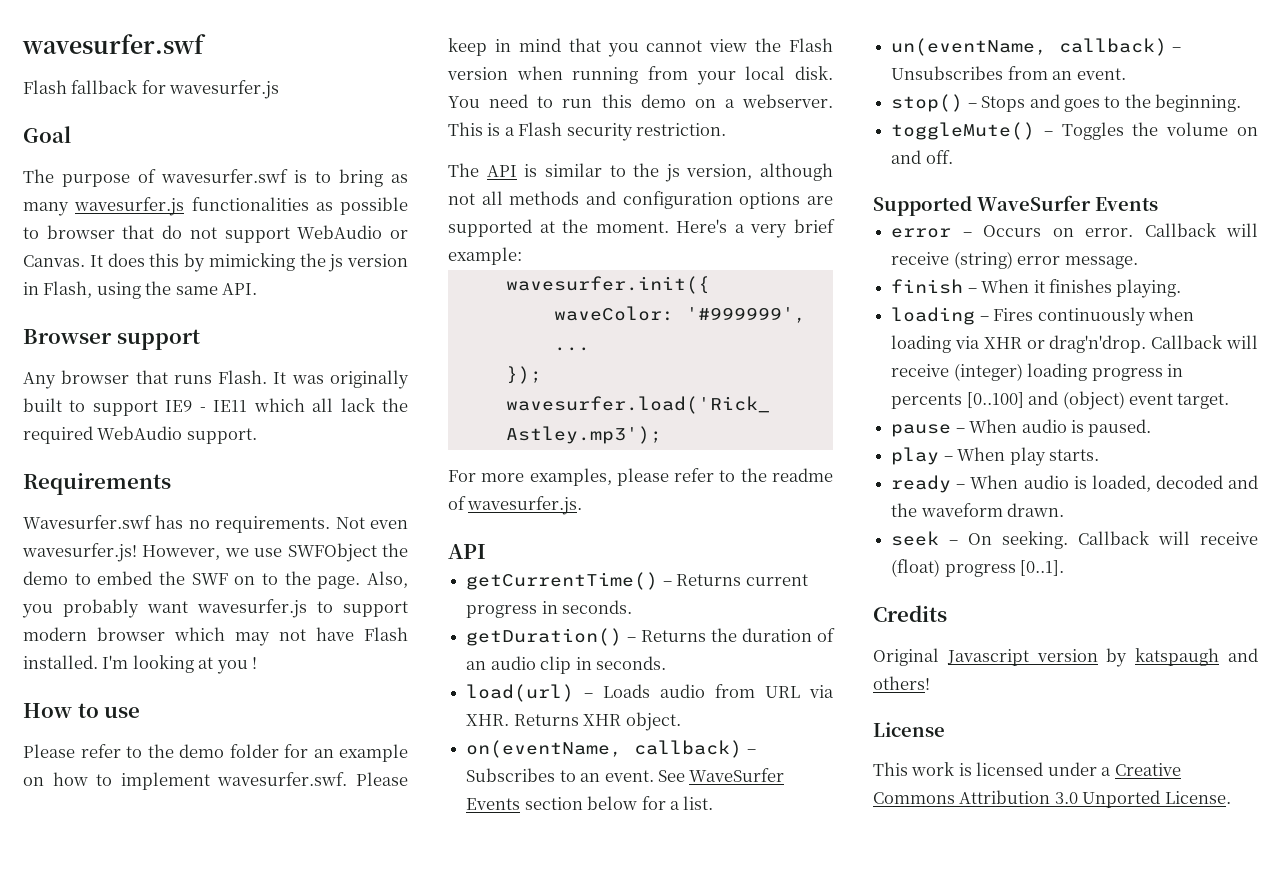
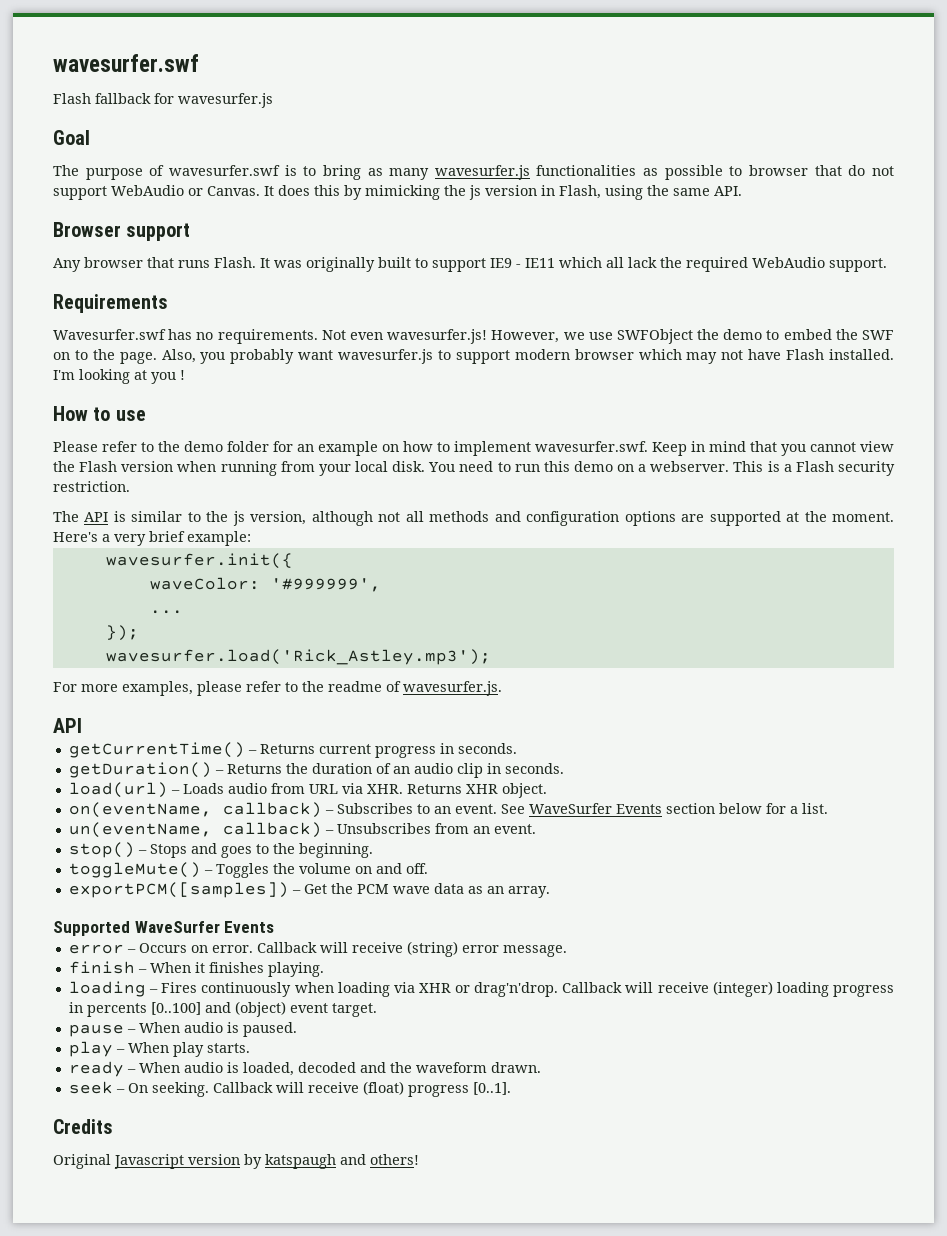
- Please refer to the demo folder for an example on how to implement wavesurfer.swf. Please keep in mind that you cannot view the Flash version when running from your local disk.
+ Please refer to the demo folder for an example on how to implement wavesurfer.swf. Keep in mind that you cannot view the Flash version when running from your local disk.
+ exportPCM([samples]) – Get the PCM wave data as an array.
- License
- This work is licensed under a Creative Commons Attribution 3.0 Unported License.

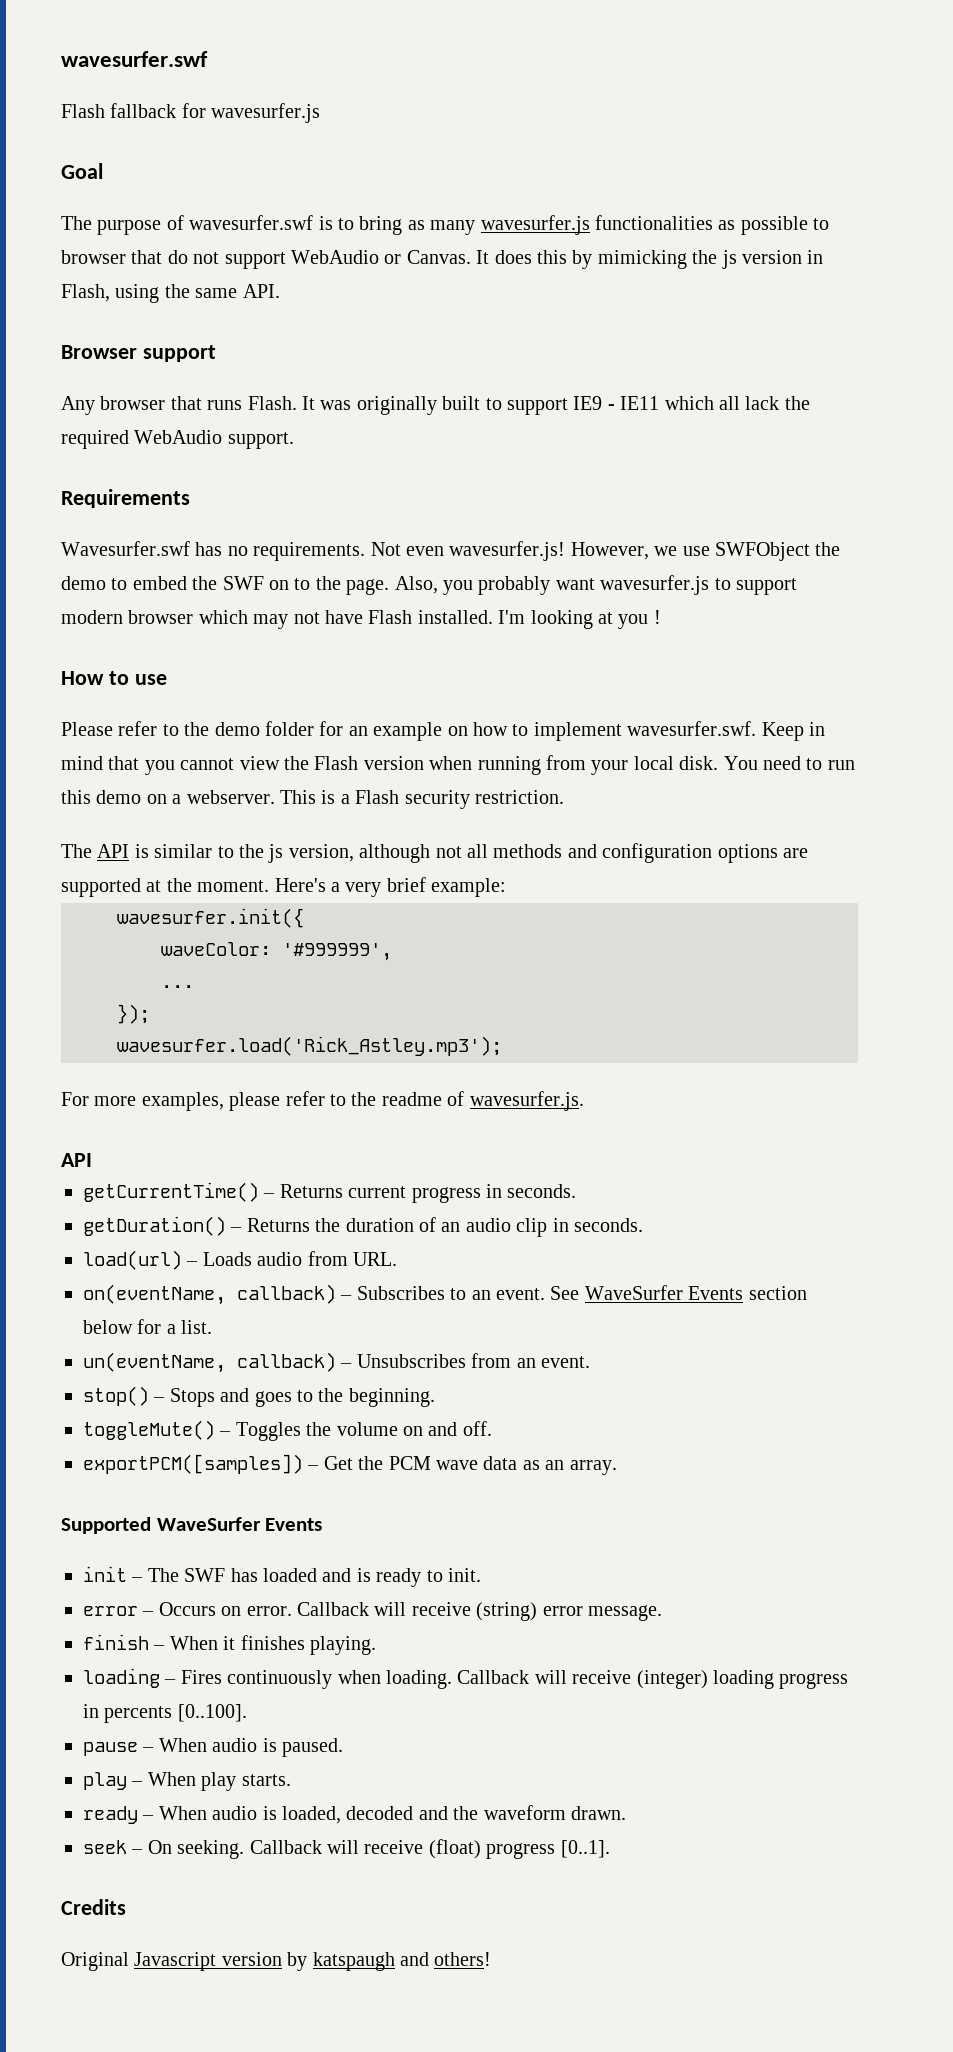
- load(url) – Loads audio from URL via XHR. Returns XHR object.
+ load(url) – Loads audio from URL.
+ init – The SWF has loaded and is ready to init.
- loading – Fires continuously when loading via XHR or drag'n'drop.
+ loading – Fires continuously when loading.
- Callback will receive (integer) loading progress in percents [0..100] and (object) event target.
+ Callback will receive (integer) loading progress in percents [0..100].

